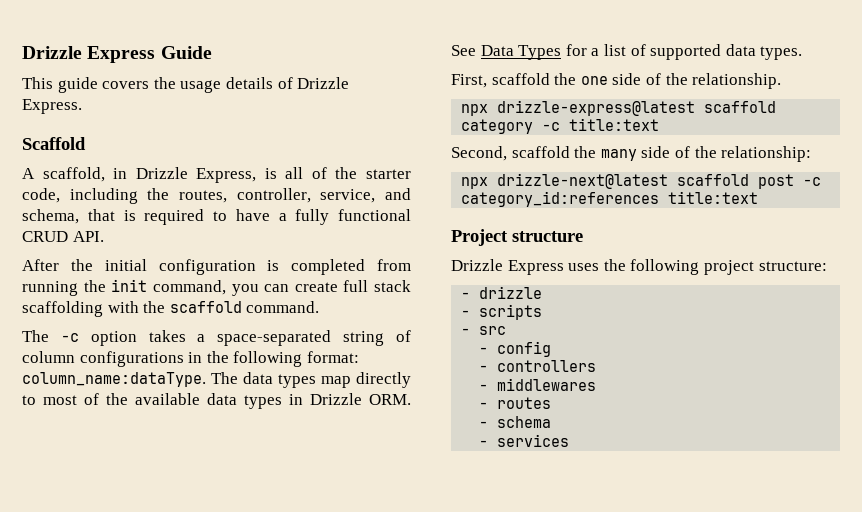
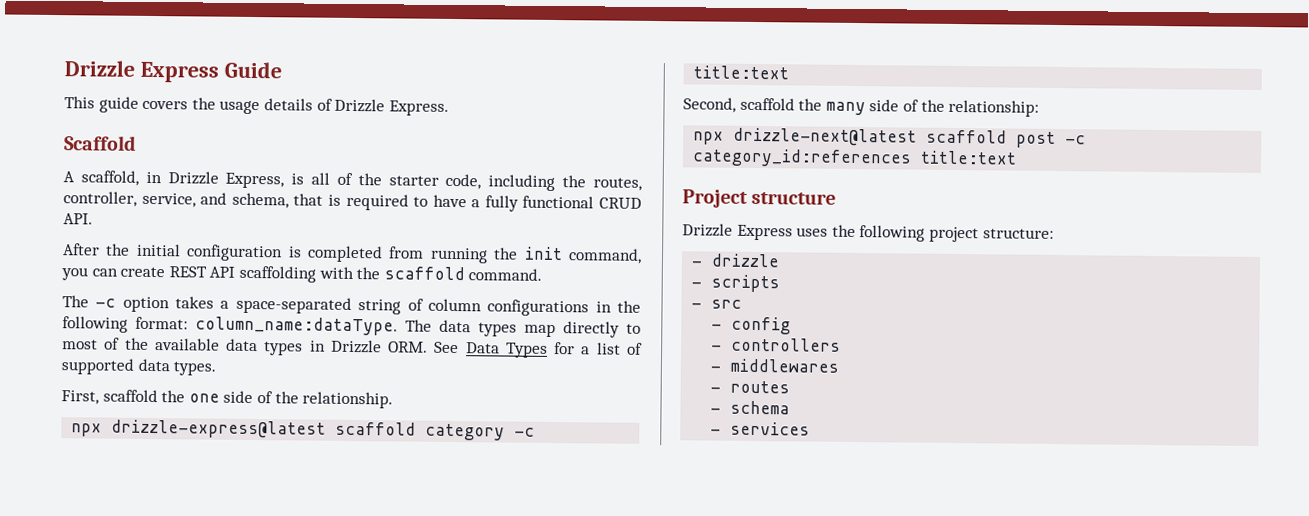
- After the initial configuration is completed from running the init command, you can create full stack scaffolding with the scaffold command.
+ After the initial configuration is completed from running the init command, you can create REST API scaffolding with the scaffold command.

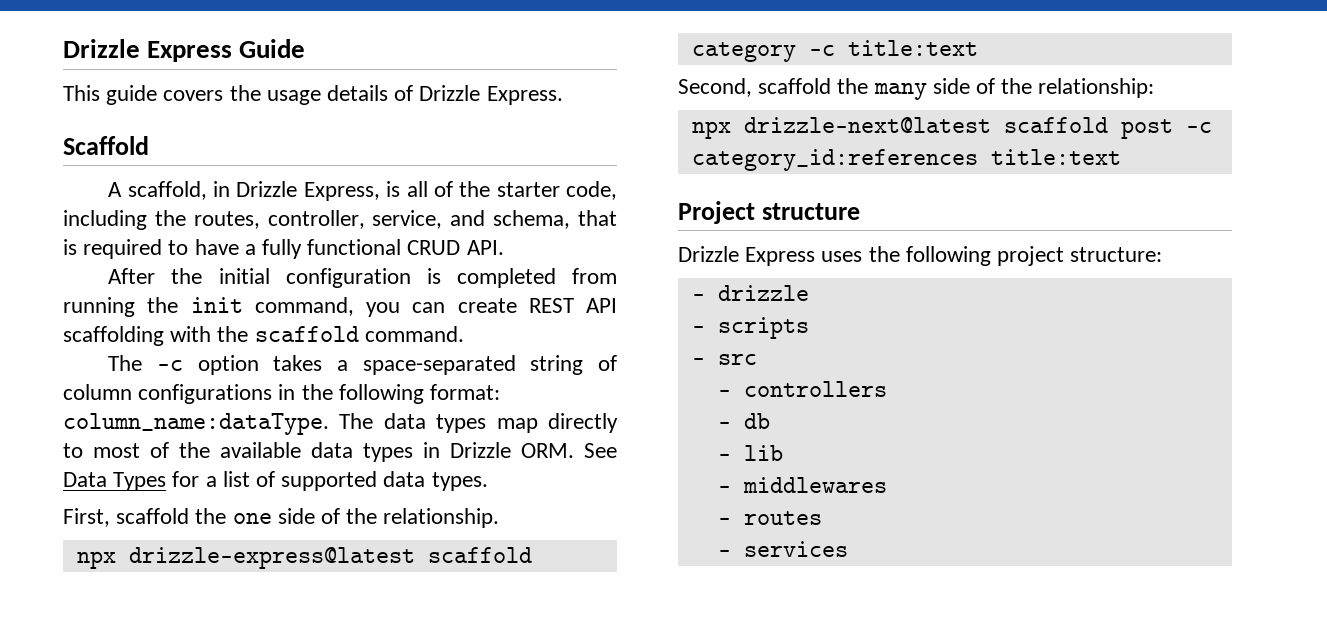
- - config
  - controllers
+ - db
+ - lib
- - schema

